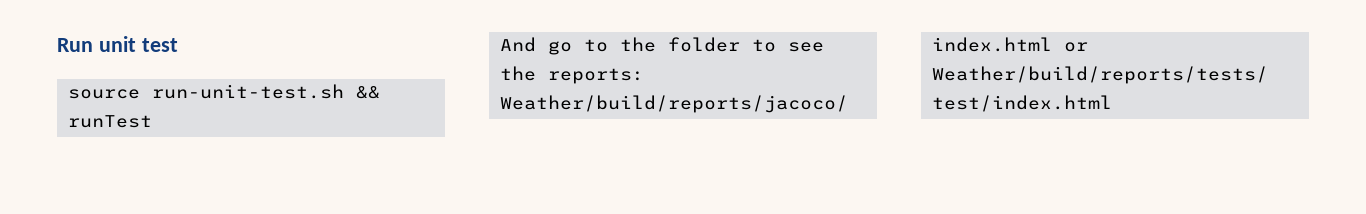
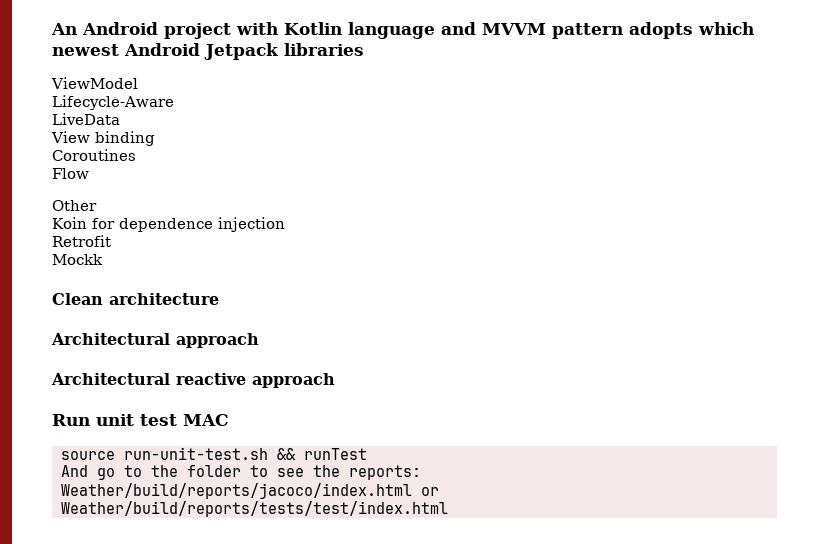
+ An Android project with Kotlin language and MVVM pattern adopts which newest Android Jetpack libraries
+ ViewModel
+ Lifecycle-Aware
+ LiveData
+ View binding
+ Coroutines
+ Flow
+ Other
+ Koin for dependence injection
+ Retrofit
+ Mockk
+ Clean architecture
+ Architectural approach
+ Architectural reactive approach
- Run unit test
+ Run unit test MAC

